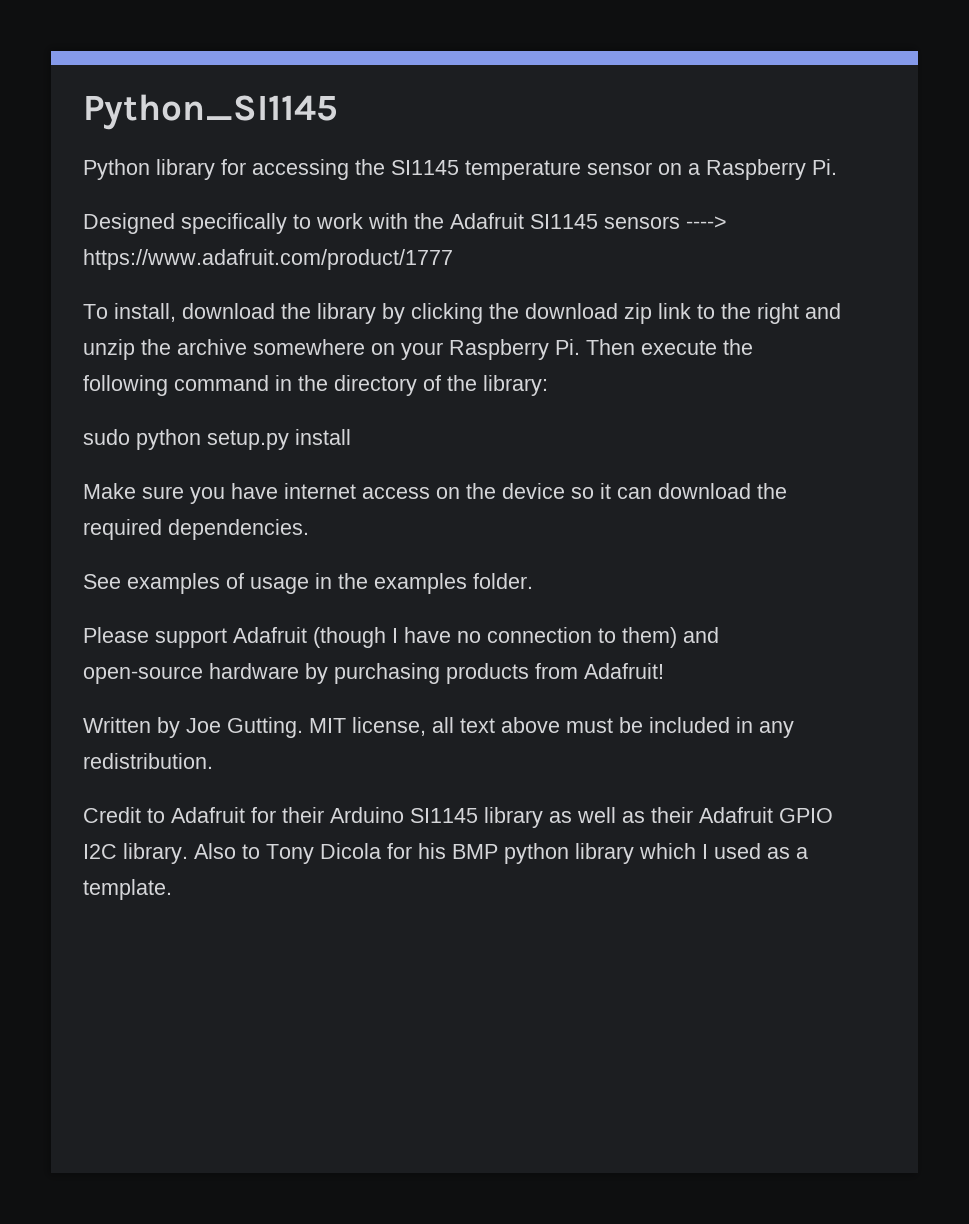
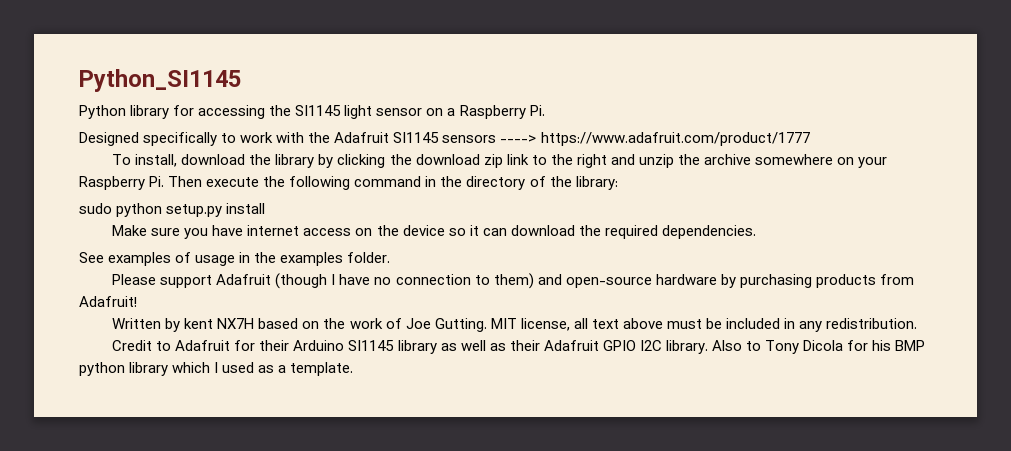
- Python library for accessing the SI1145 temperature sensor on a Raspberry Pi.
+ Python library for accessing the SI1145 light sensor on a Raspberry Pi.
- Written by Joe Gutting.
+ Written by kent NX7H based on the work of Joe Gutting.

